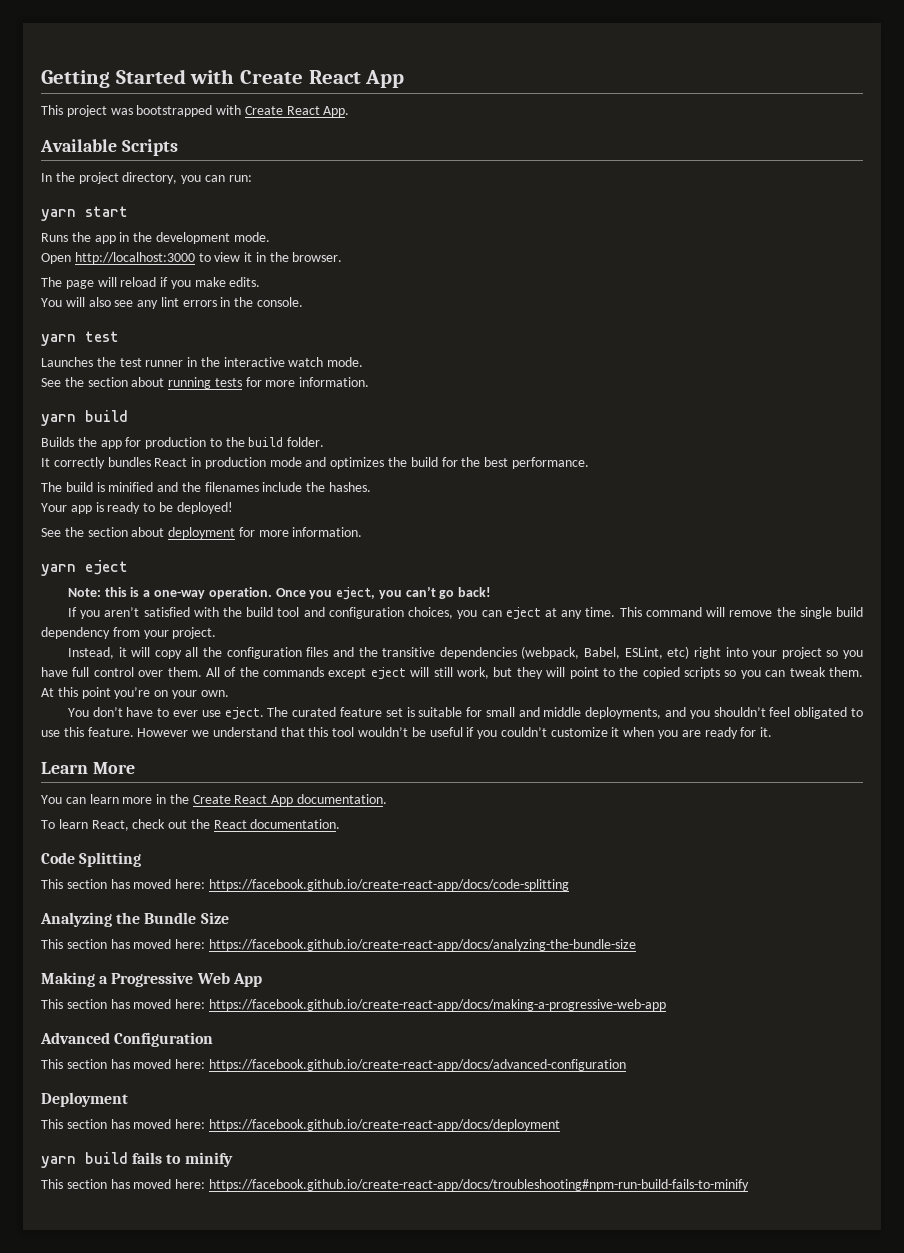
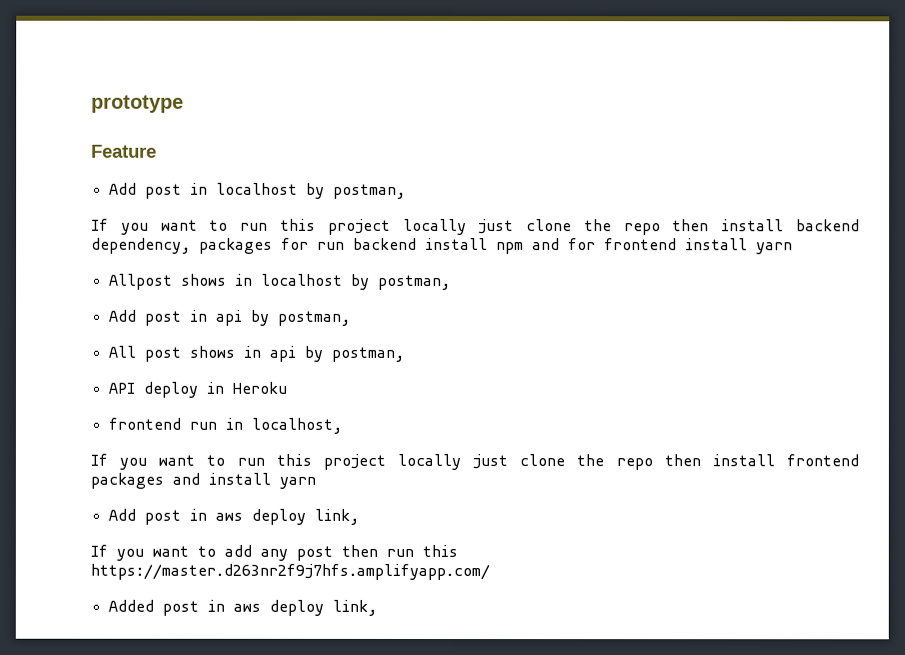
- Getting Started with Create React App
- This project was bootstrapped with Create React App.
- Available Scripts
- In the project directory, you can run:
- yarn start
- Runs the app in the development mode.
- Open http://localhost:3000 to view it in the browser.
- The page will reload if you make edits.
- You will also see any lint errors in the console.
- yarn test
- Launches the test runner in the interactive watch mode.
- See the section about running tests for more information.
- yarn build
- Builds the app for production to the build folder.
- It correctly bundles React in production mode and optimizes the build for the best performance.
- The build is minified and the filenames include the hashes.
- Your app is ready to be deployed!
- See the section about deployment for more information.
- yarn eject
- Note: this is a one-way operation. Once you eject, you can’t go back!
- If you aren’t satisfied with the build tool and configuration choices, you can eject at any time. This command will remove the single build dependency from your project.
- Instead, it will copy all the configuration files and the transitive dependencies (webpack, Babel, ESLint, etc) right into your project so you have full control over them. All of the commands except eject will still work, but they will point to the copied scripts so you can tweak them. At this point you’re on your own.
- You don’t have to ever use eject. The curated feature set is suitable for small and middle deployments, and you shouldn’t feel obligated to use this feature. However we understand that this tool wouldn’t be useful if you couldn’t customize it when you are ready for it.
- Learn More
- You can learn more in the Create React App documentation.
- To learn React, check out the React documentation.
- Code Splitting
- This section has moved here: https://facebook.github.io/create-react-app/docs/code-splitting
- Analyzing the Bundle Size
- This section has moved here: https://facebook.github.io/create-react-app/docs/analyzing-the-bundle-size
- Making a Progressive Web App
- This section has moved here: https://facebook.github.io/create-react-app/docs/making-a-progressive-web-app
- Advanced Configuration
- This section has moved here: https://facebook.github.io/create-react-app/docs/advanced-configuration
- Deployment
- This section has moved here: https://facebook.github.io/create-react-app/docs/deployment
- yarn build fails to minify
- This section has moved here: https://facebook.github.io/create-react-app/docs/troubleshooting#npm-run-build-fails-to-minify
+ prototype
+ Feature
+ Add post in localhost by postman,
+ If you want to run this project locally just clone the repo then install backend dependency, packages for run backend install npm and for frontend install yarn
+ Allpost shows in localhost by postman,
+ Add post in api by postman,
+ All post shows in api by postman,
+ API deploy in Heroku
+ frontend run in localhost,
+ If you want to run this project locally just clone the repo then install frontend packages and install yarn
+ Add post in aws deploy link,
+ If you want to add any post then run this https://master.d263nr2f9j7hfs.amplifyapp.com/
+ Added post in aws deploy link,

